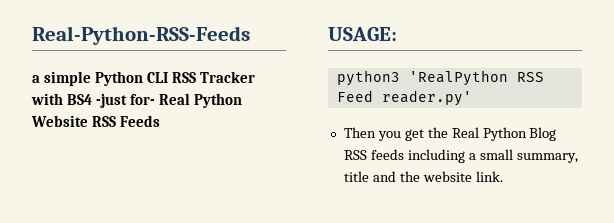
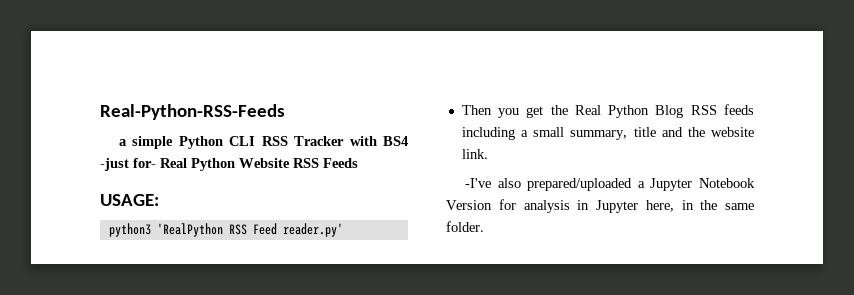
+ -I've also prepared/uploaded a Jupyter Notebook Version for analysis in Jupyter here, in the same folder.

